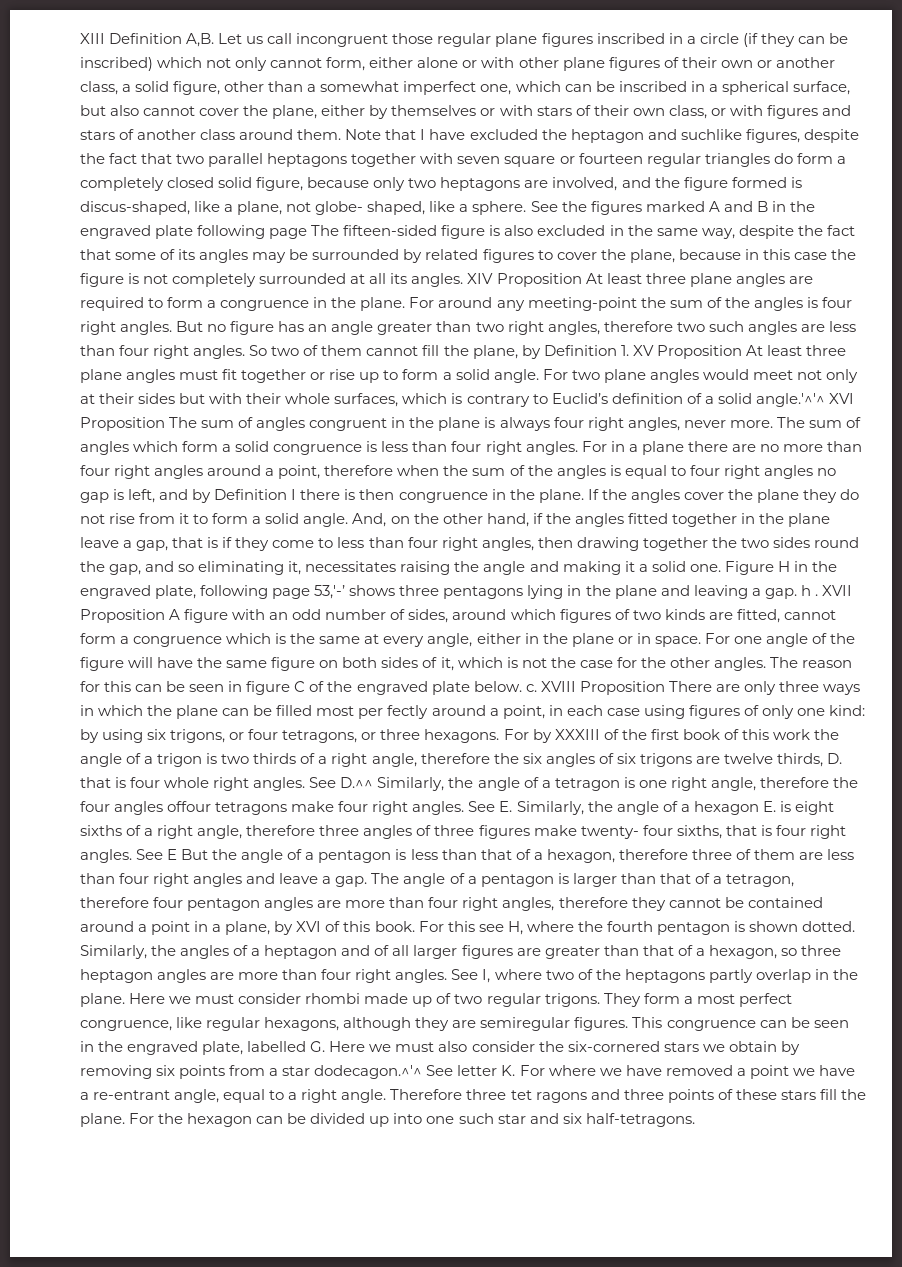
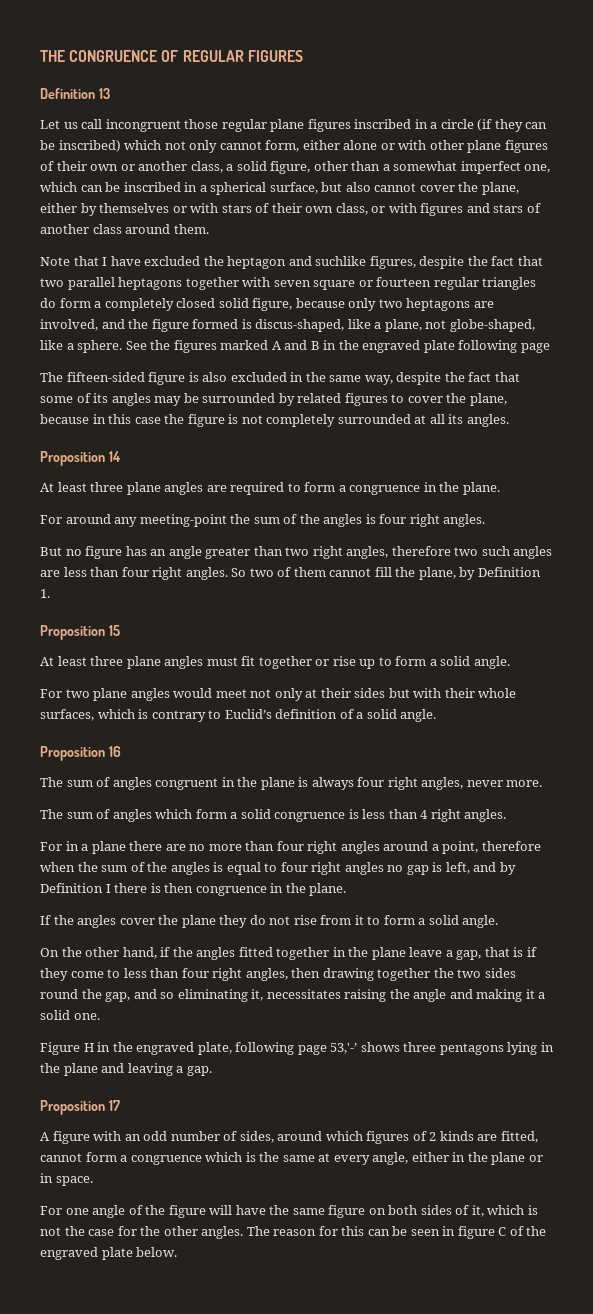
- XIII Definition A,B. Let us call incongruent those regular plane figures inscribed in a circle (if they can be inscribed) which not only cannot form, either alone or with other plane figures of their own or another class, a solid figure, other than a somewhat imperfect one, which can be inscribed in a spherical surface, but also cannot cover the plane, either by themselves or with stars of their own class, or with figures and stars of another class around them. Note that I have excluded the heptagon and suchlike figures, despite the fact that two parallel heptagons together with seven square or fourteen regular triangles do form a completely closed solid figure, because only two heptagons are involved, and the figure formed is discus-shaped, like a plane, not globe- shaped, like a sphere.
+ THE CONGRUENCE OF REGULAR FIGURES
+ Definition 13
+ Let us call incongruent those regular plane figures inscribed in a circle (if they can be inscribed) which not only cannot form, either alone or with other plane figures of their own or another class, a solid figure, other than a somewhat imperfect one, which can be inscribed in a spherical surface, but also cannot cover the plane, either by themselves or with stars of their own class, or with figures and stars of another class around them.
+ Note that I have excluded the heptagon and suchlike figures, despite the fact that two parallel heptagons together with seven square or fourteen regular triangles do form a completely closed solid figure, because only two heptagons are involved, and the figure formed is discus-shaped, like a plane, not globe-shaped, like a sphere.
- See the figures marked A and B in the engraved plate following page The fifteen-sided figure is also excluded in the same way, despite the fact that some of its angles may be surrounded by related figures to cover the plane, because in this case the figure is not completely surrounded at all its angles. XIV Proposition At least three plane angles are required to form a congruence in the plane. For around any meeting-point the sum of the angles is four right angles. But no figure has an angle greater than two right angles, therefore two such angles are less than four right angles.
+ See the figures marked A and B in the engraved plate following page
+ The fifteen-sided figure is also excluded in the same way, despite the fact that some of its angles may be surrounded by related figures to cover the plane, because in this case the figure is not completely surrounded at all its angles.
+ Proposition 14
+ At least three plane angles are required to form a congruence in the plane.
+ For around any meeting-point the sum of the angles is four right angles.
+ But no figure has an angle greater than two right angles, therefore two such angles are less than four right angles.
- So two of them cannot fill the plane, by Definition 1. XV Proposition At least three plane angles must fit together or rise up to form a solid angle. For two plane angles would meet not only at their sides but with their whole surfaces, which is contrary to Euclid’s definition of a solid angle.'^'^ XVI Proposition The sum of angles congruent in the plane is always four right angles, never more. The sum of angles which form a solid congruence is less than four right angles. For in a plane there are no more than four right angles around a point, therefore when the sum of the angles is equal to four right angles no gap is left, and by Definition I there is then congruence in the plane. If the angles cover the plane they do not rise from it to form a solid angle. And, on the other hand, if the angles fitted together in the plane leave a gap, that is if they come to less than four right angles, then drawing together the two sides round the gap, and so eliminating it, necessitates raising the angle and making it a solid one. Figure H in the engraved plate, following page 53,'-’ shows three pentagons lying in the plane and leaving a gap. h . XVII Proposition A figure with an odd number of sides, around which figures of two kinds are fitted, cannot form a congruence which is the same at every angle, either in the plane or in space. For one angle of the figure will have the same figure on both sides of it, which is not the case for the other angles.
+ So two of them cannot fill the plane, by Definition 1.
+ Proposition 15
+ At least three plane angles must fit together or rise up to form a solid angle.
+ For two plane angles would meet not only at their sides but with their whole surfaces, which is contrary to Euclid’s definition of a solid angle.
+ Proposition 16
+ The sum of angles congruent in the plane is always four right angles, never more.
+ The sum of angles which form a solid congruence is less than 4 right angles.
+ For in a plane there are no more than four right angles around a point, therefore when the sum of the angles is equal to four right angles no gap is left, and by Definition I there is then congruence in the plane.
+ If the angles cover the plane they do not rise from it to form a solid angle.
+ On the other hand, if the angles fitted together in the plane leave a gap, that is if they come to less than four right angles, then drawing together the two sides round the gap, and so eliminating it, necessitates raising the angle and making it a solid one.
+ Figure H in the engraved plate, following page 53,'-’ shows three pentagons lying in the plane and leaving a gap.
+ Proposition 17
+ A figure with an odd number of sides, around which figures of 2 kinds are fitted, cannot form a congruence which is the same at every angle, either in the plane or in space.
+ For one angle of the figure will have the same figure on both sides of it, which is not the case for the other angles.
- The reason for this can be seen in figure C of the engraved plate below. c. XVIII Proposition There are only three ways in which the plane can be filled most per fectly around a point, in each case using figures of only one kind: by using six trigons, or four tetragons, or three hexagons. For by XXXIII of the first book of this work the angle of a trigon is two thirds of a right angle, therefore the six angles of six trigons are twelve thirds, D. that is four whole right angles. See D.^^ Similarly, the angle of a tetragon is one right angle, therefore the four angles offour tetragons make four right angles. See E. Similarly, the angle of a hexagon E. is eight sixths of a right angle, therefore three angles of three figures make twenty- four sixths, that is four right angles. See E But the angle of a pentagon is less than that of a hexagon, therefore three of them are less than four right angles and leave a gap. The angle of a pentagon is larger than that of a tetragon, therefore four pentagon angles are more than four right angles, therefore they cannot be contained around a point in a plane, by XVI of this book. For this see H, where the fourth pentagon is shown dotted. Similarly, the angles of a heptagon and of all larger figures are greater than that of a hexagon, so three heptagon angles are more than four right angles. See I, where two of the heptagons partly overlap in the plane. Here we must consider rhombi made up of two regular trigons. They form a most perfect congruence, like regular hexagons, although they are semiregular figures. This congruence can be seen in the engraved plate, labelled G. Here we must also consider the six-cornered stars we obtain by removing six points from a star dodecagon.^'^ See letter K. For where we have removed a point we have a re-entrant angle, equal to a right angle. Therefore three tet ragons and three points of these stars fill the plane. For the hexagon can be divided up into one such star and six half-tetragons.
+ The reason for this can be seen in figure C of the engraved plate below.

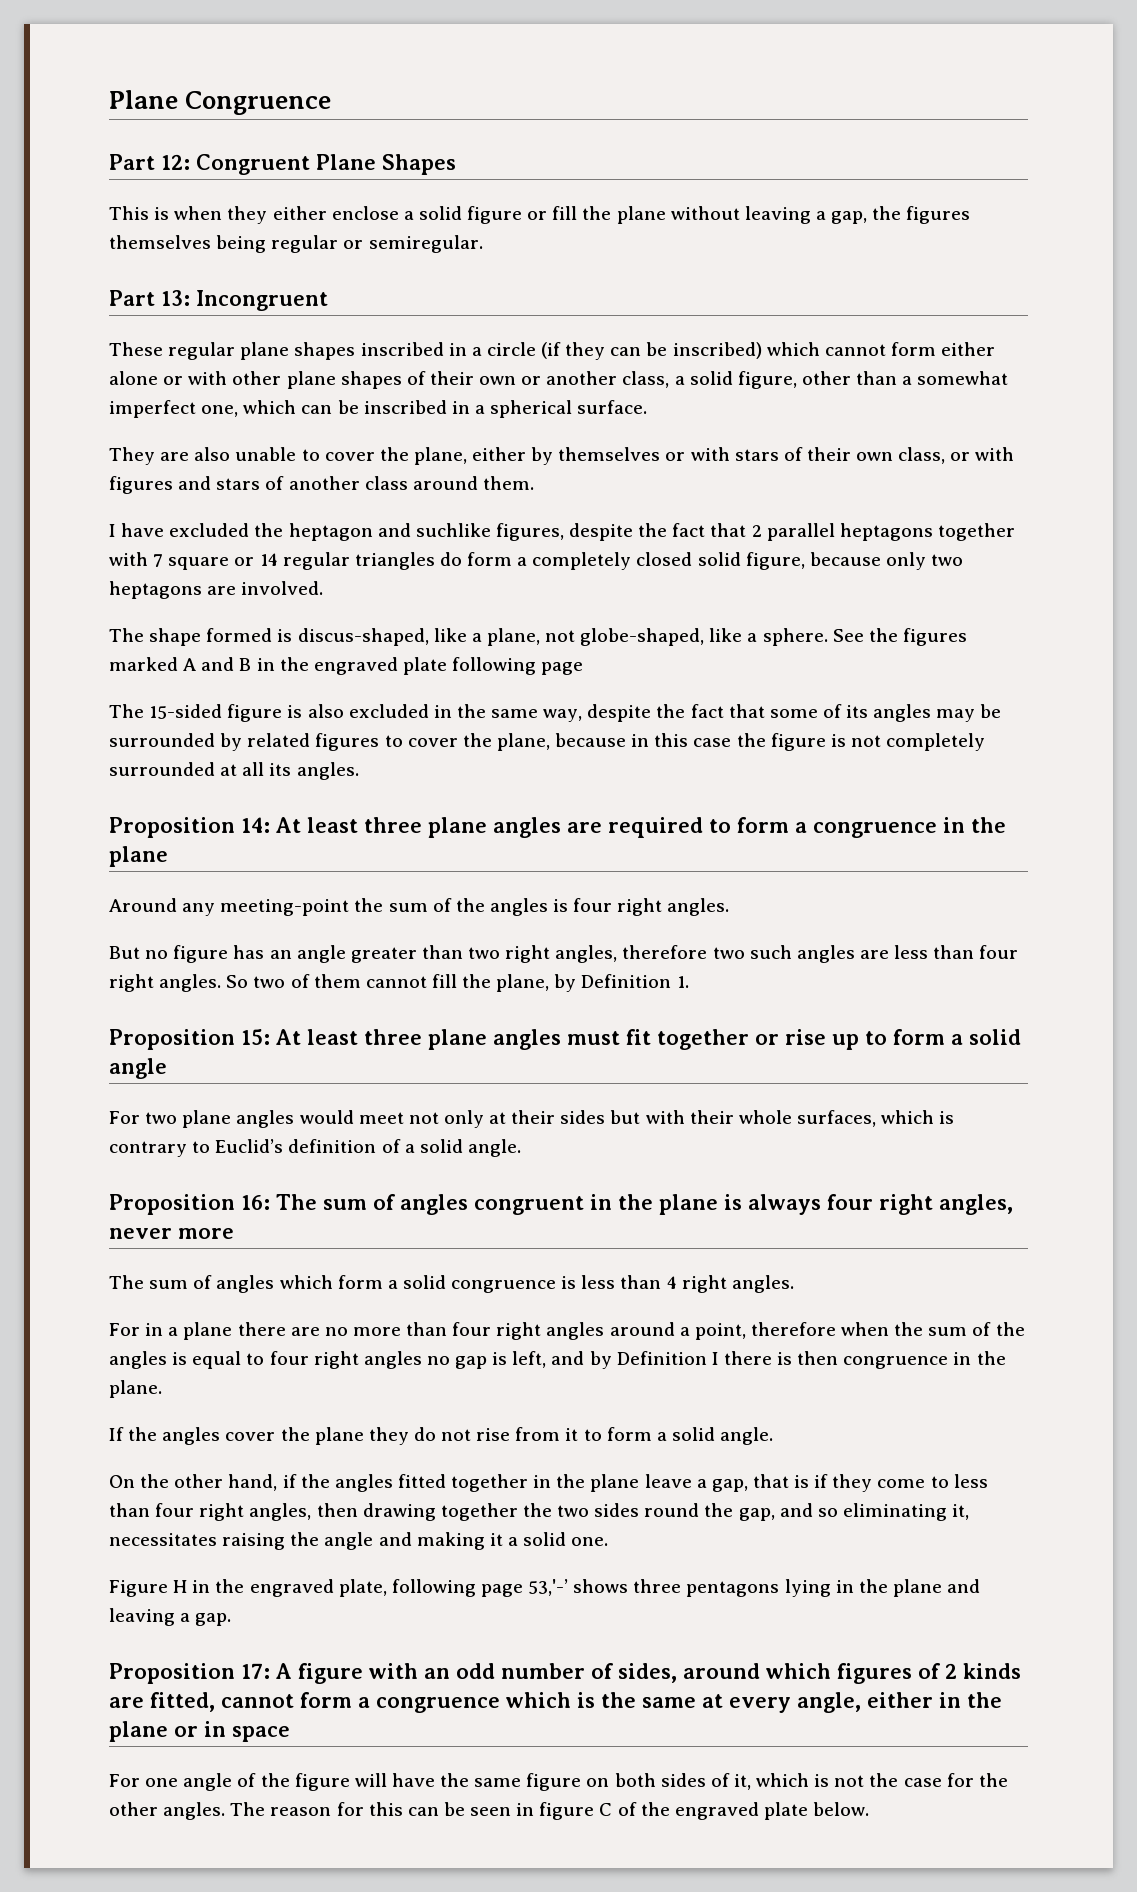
- THE CONGRUENCE OF REGULAR FIGURES
- Definition 13
- Let us call incongruent those regular plane figures inscribed in a circle (if they can be inscribed) which not only cannot form, either alone or with other plane figures of their own or another class, a solid figure, other than a somewhat imperfect one, which can be inscribed in a spherical surface, but also cannot cover the plane, either by themselves or with stars of their own class, or with figures and stars of another class around them.
+ Plane Congruence
+ Part 12: Congruent Plane Shapes
+ This is when they either enclose a solid figure or fill the plane without leaving a gap, the figures themselves being regular or semiregular.
+ Part 13: Incongruent
+ These regular plane shapes inscribed in a circle (if they can be inscribed) which cannot form either alone or with other plane shapes of their own or another class, a solid figure, other than a somewhat imperfect one, which can be inscribed in a spherical surface.
+ They are also unable to cover the plane, either by themselves or with stars of their own class, or with figures and stars of another class around them.
- Note that I have excluded the heptagon and suchlike figures, despite the fact that two parallel heptagons together with seven square or fourteen regular triangles do form a completely closed solid figure, because only two heptagons are involved, and the figure formed is discus-shaped, like a plane, not globe-shaped, like a sphere.
+ I have excluded the heptagon and suchlike figures, despite the fact that 2 parallel heptagons together with 7 square or 14 regular triangles do form a completely closed solid figure, because only two heptagons are involved.
+ The shape formed is discus-shaped, like a plane, not globe-shaped, like a sphere.
- The fifteen-sided figure is also excluded in the same way, despite the fact that some of its angles may be surrounded by related figures to cover the plane, because in this case the figure is not completely surrounded at all its angles.
+ The 15-sided figure is also excluded in the same way, despite the fact that some of its angles may be surrounded by related figures to cover the plane, because in this case the figure is not completely surrounded at all its angles.
- Proposition 14
- At least three plane angles are required to form a congruence in the plane.
- For around any meeting-point the sum of the angles is four right angles.
+ Proposition 14: At least three plane angles are required to form a congruence in the plane
+ Around any meeting-point the sum of the angles is four right angles.
- Proposition 15
- At least three plane angles must fit together or rise up to form a solid angle.
+ Proposition 15: At least three plane angles must fit together or rise up to form a solid angle
- Proposition 16
- The sum of angles congruent in the plane is always four right angles, never more.
+ Proposition 16: The sum of angles congruent in the plane is always four right angles, never more
- Proposition 17
- A figure with an odd number of sides, around which figures of 2 kinds are fitted, cannot form a congruence which is the same at every angle, either in the plane or in space.
+ Proposition 17: A figure with an odd number of sides, around which figures of 2 kinds are fitted, cannot form a congruence which is the same at every angle, either in the plane or in space

